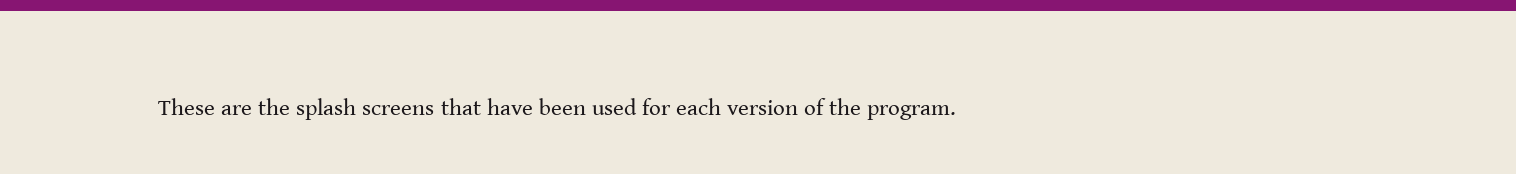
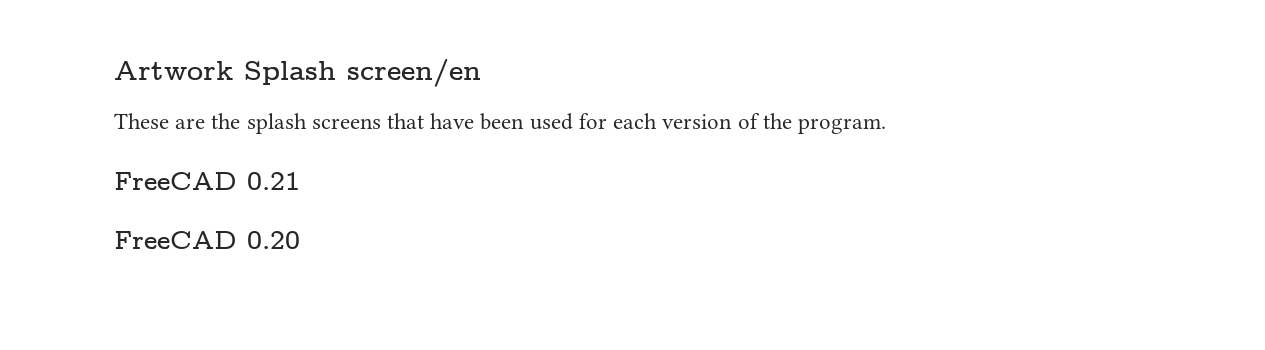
+ Artwork Splash screen/en
+ FreeCAD 0.21
+ FreeCAD 0.20

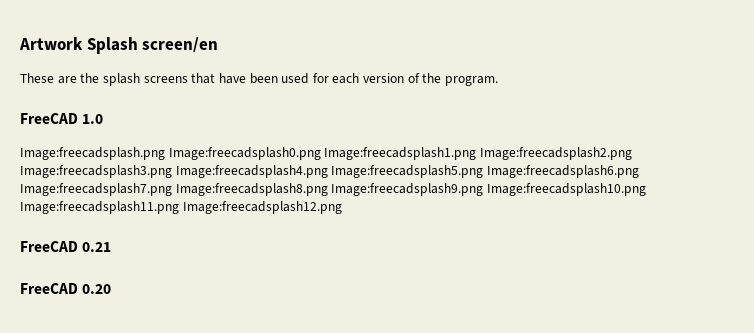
+ FreeCAD 1.0
+ Image:freecadsplash.png Image:freecadsplash0.png Image:freecadsplash1.png Image:freecadsplash2.png Image:freecadsplash3.png Image:freecadsplash4.png Image:freecadsplash5.png Image:freecadsplash6.png Image:freecadsplash7.png Image:freecadsplash8.png Image:freecadsplash9.png Image:freecadsplash10.png Image:freecadsplash11.png Image:freecadsplash12.png

